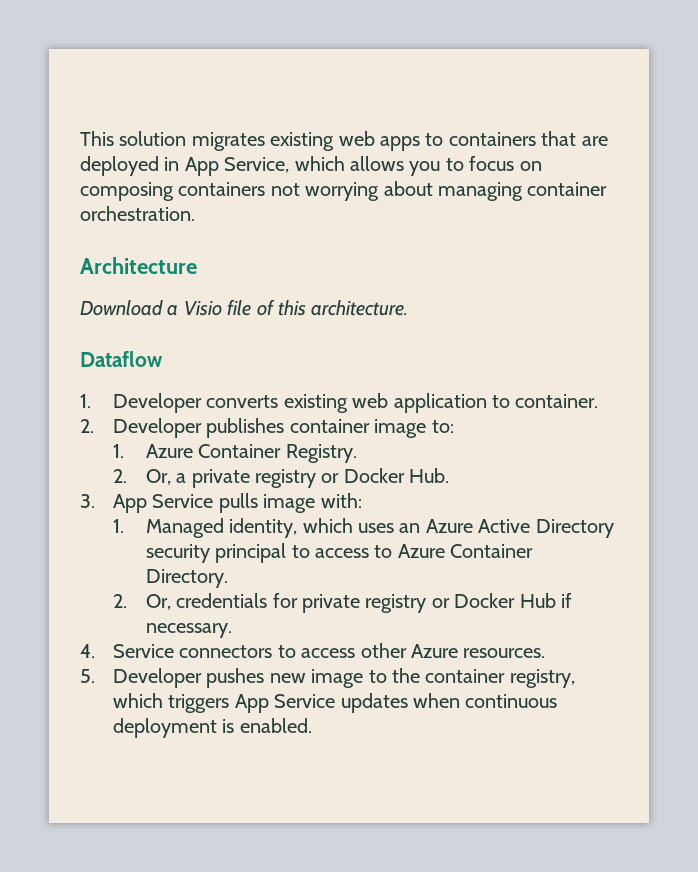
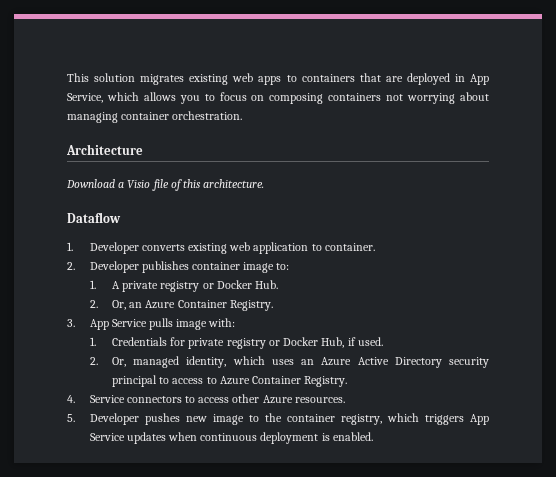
- 1. Azure Container Registry.
- 2. Or, a private registry or Docker Hub.
+ 1. A private registry or Docker Hub.
+ 2. Or, an Azure Container Registry.
- 1. Managed identity, which uses an Azure Active Directory security principal to access to Azure Container Directory.
- 2. Or, credentials for private registry or Docker Hub if necessary.
+ 1. Credentials for private registry or Docker Hub, if used.
+ 2. Or, managed identity, which uses an Azure Active Directory security principal to access to Azure Container Registry.

